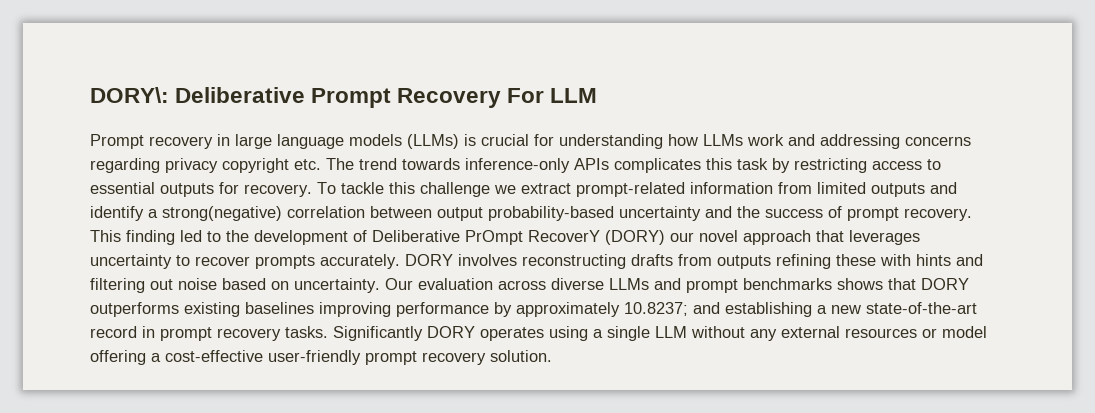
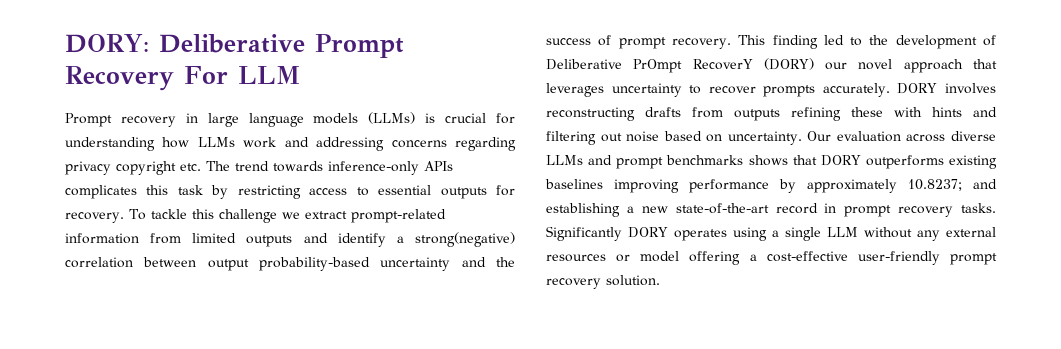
- DORY\: Deliberative Prompt Recovery For LLM
+ DORY: Deliberative Prompt Recovery For LLM

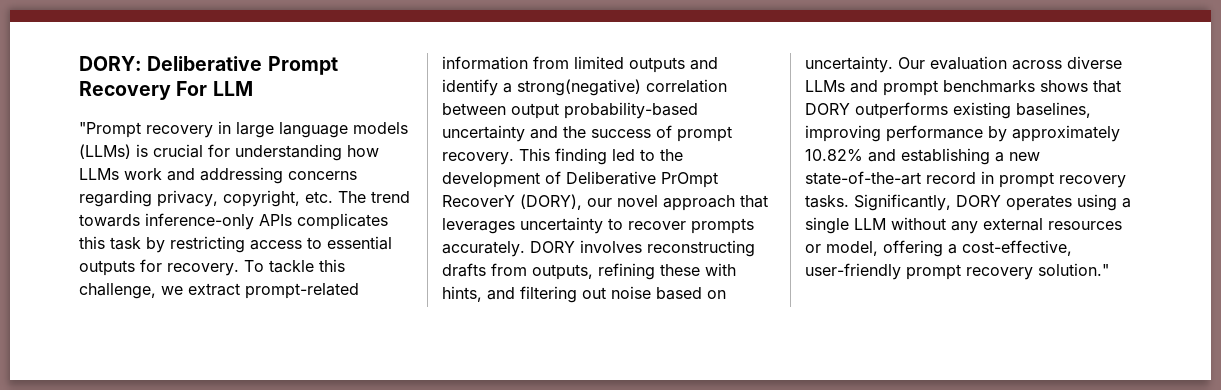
- Prompt recovery in large language models (LLMs) is crucial for understanding how LLMs work and addressing concerns regarding privacy copyright etc. The trend towards inference-only APIs complicates this task by restricting access to essential outputs for recovery.
+ "Prompt recovery in large language models (LLMs) is crucial for understanding how LLMs work and addressing concerns regarding privacy, copyright, etc. The trend towards inference-only APIs complicates this task by restricting access to essential outputs for recovery.
- To tackle this challenge we extract prompt-related information from limited outputs and identify a strong(negative) correlation between output probability-based uncertainty and the success of prompt recovery.
+ To tackle this challenge, we extract prompt-related information from limited outputs and identify a strong(negative) correlation between output probability-based uncertainty and the success of prompt recovery.
- This finding led to the development of Deliberative PrOmpt RecoverY (DORY) our novel approach that leverages uncertainty to recover prompts accurately.
+ This finding led to the development of Deliberative PrOmpt RecoverY (DORY), our novel approach that leverages uncertainty to recover prompts accurately.
- DORY involves reconstructing drafts from outputs refining these with hints and filtering out noise based on uncertainty.
+ DORY involves reconstructing drafts from outputs, refining these with hints, and filtering out noise based on uncertainty.
- Our evaluation across diverse LLMs and prompt benchmarks shows that DORY outperforms existing baselines improving performance by approximately 10.8237; and establishing a new state-of-the-art record in prompt recovery tasks.
+ Our evaluation across diverse LLMs and prompt benchmarks shows that DORY outperforms existing baselines, improving performance by approximately 10.82% and establishing a new state-of-the-art record in prompt recovery tasks.
- Significantly DORY operates using a single LLM without any external resources or model offering a cost-effective user-friendly prompt recovery solution.
+ Significantly, DORY operates using a single LLM without any external resources or model, offering a cost-effective, user-friendly prompt recovery solution."

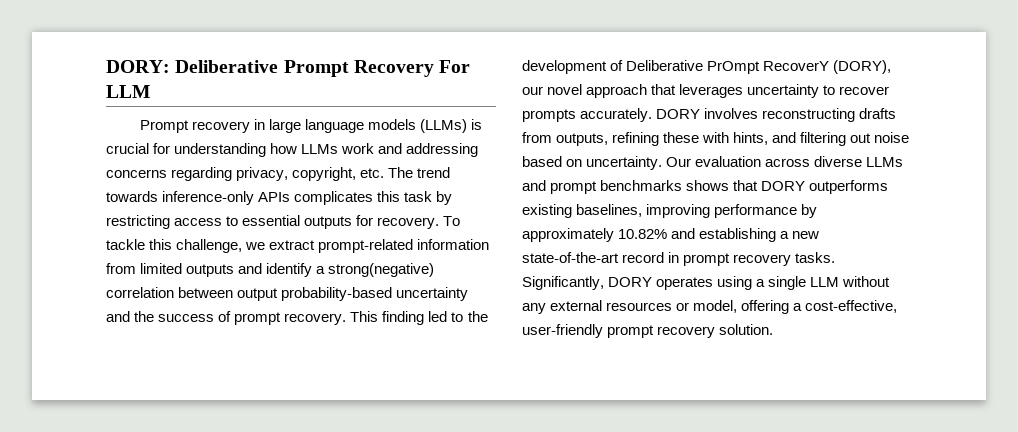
- "Prompt recovery in large language models (LLMs) is crucial for understanding how LLMs work and addressing concerns regarding privacy, copyright, etc. The trend towards inference-only APIs complicates this task by restricting access to essential outputs for recovery.
+ Prompt recovery in large language models (LLMs) is crucial for understanding how LLMs work and addressing concerns regarding privacy, copyright, etc. The trend towards inference-only APIs complicates this task by restricting access to essential outputs for recovery.
- Significantly, DORY operates using a single LLM without any external resources or model, offering a cost-effective, user-friendly prompt recovery solution."
+ Significantly, DORY operates using a single LLM without any external resources or model, offering a cost-effective, user-friendly prompt recovery solution.

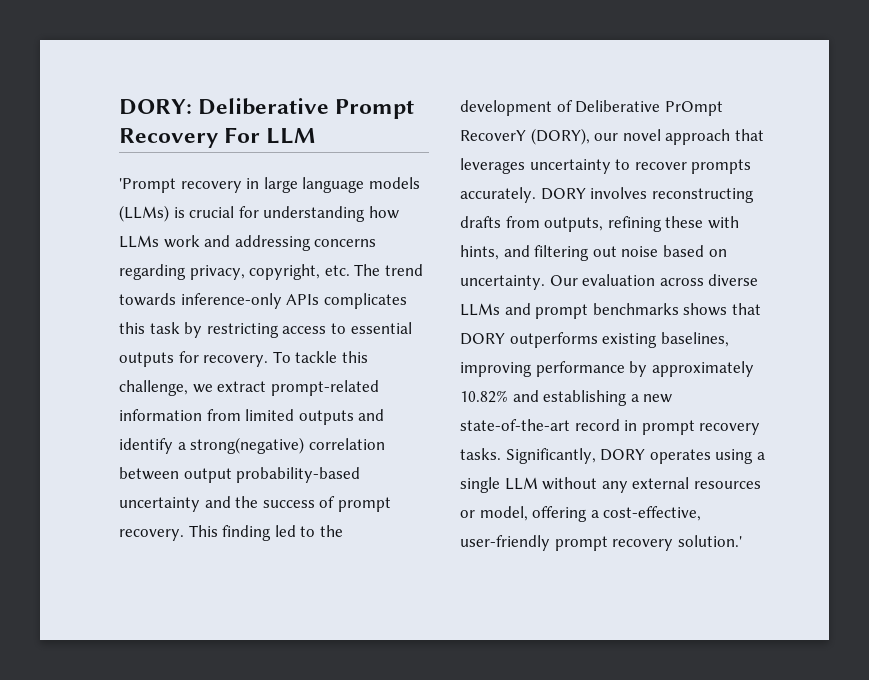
- Prompt recovery in large language models (LLMs) is crucial for understanding how LLMs work and addressing concerns regarding privacy, copyright, etc. The trend towards inference-only APIs complicates this task by restricting access to essential outputs for recovery.
+ 'Prompt recovery in large language models (LLMs) is crucial for understanding how LLMs work and addressing concerns regarding privacy, copyright, etc. The trend towards inference-only APIs complicates this task by restricting access to essential outputs for recovery.
- Significantly, DORY operates using a single LLM without any external resources or model, offering a cost-effective, user-friendly prompt recovery solution.
+ Significantly, DORY operates using a single LLM without any external resources or model, offering a cost-effective, user-friendly prompt recovery solution.'

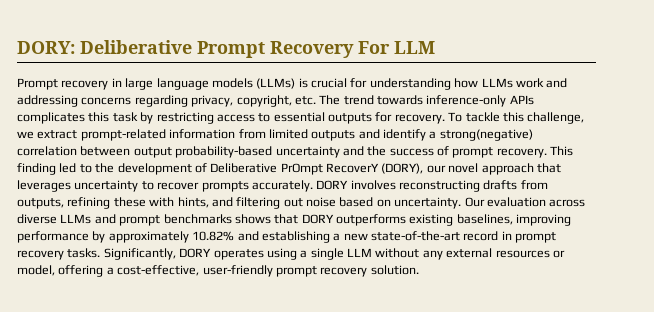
- 'Prompt recovery in large language models (LLMs) is crucial for understanding how LLMs work and addressing concerns regarding privacy, copyright, etc. The trend towards inference-only APIs complicates this task by restricting access to essential outputs for recovery.
+ Prompt recovery in large language models (LLMs) is crucial for understanding how LLMs work and addressing concerns regarding privacy, copyright, etc. The trend towards inference-only APIs complicates this task by restricting access to essential outputs for recovery.
- Significantly, DORY operates using a single LLM without any external resources or model, offering a cost-effective, user-friendly prompt recovery solution.'
+ Significantly, DORY operates using a single LLM without any external resources or model, offering a cost-effective, user-friendly prompt recovery solution.

